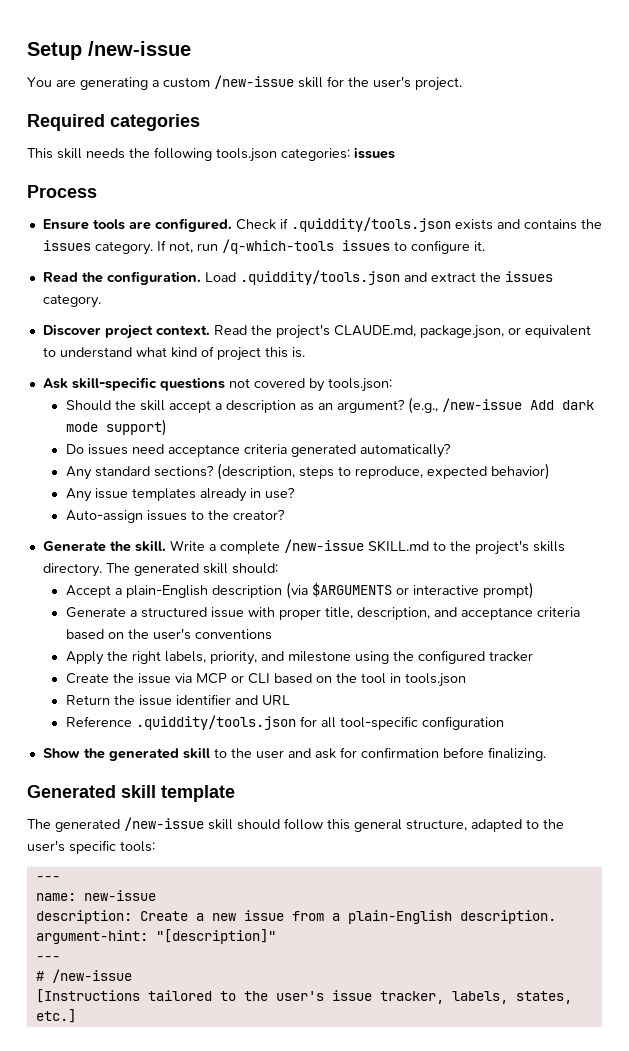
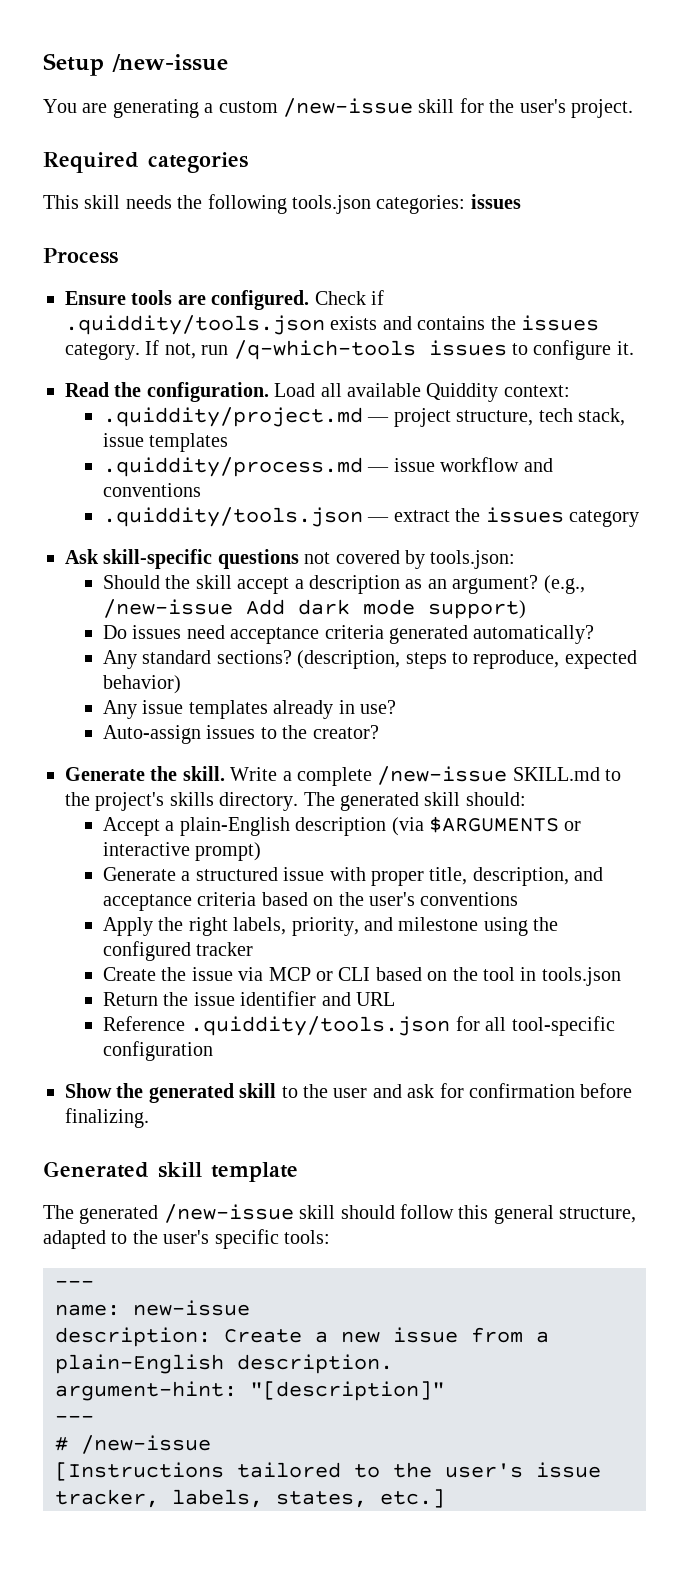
- Load .quiddity/tools.json and extract the issues category.
- Discover project context. Read the project's CLAUDE.md, package.json, or equivalent to understand what kind of project this is.
+ Load all available Quiddity context:
+ .quiddity/project.md — project structure, tech stack, issue templates
+ .quiddity/process.md — issue workflow and conventions
+ .quiddity/tools.json — extract the issues category

